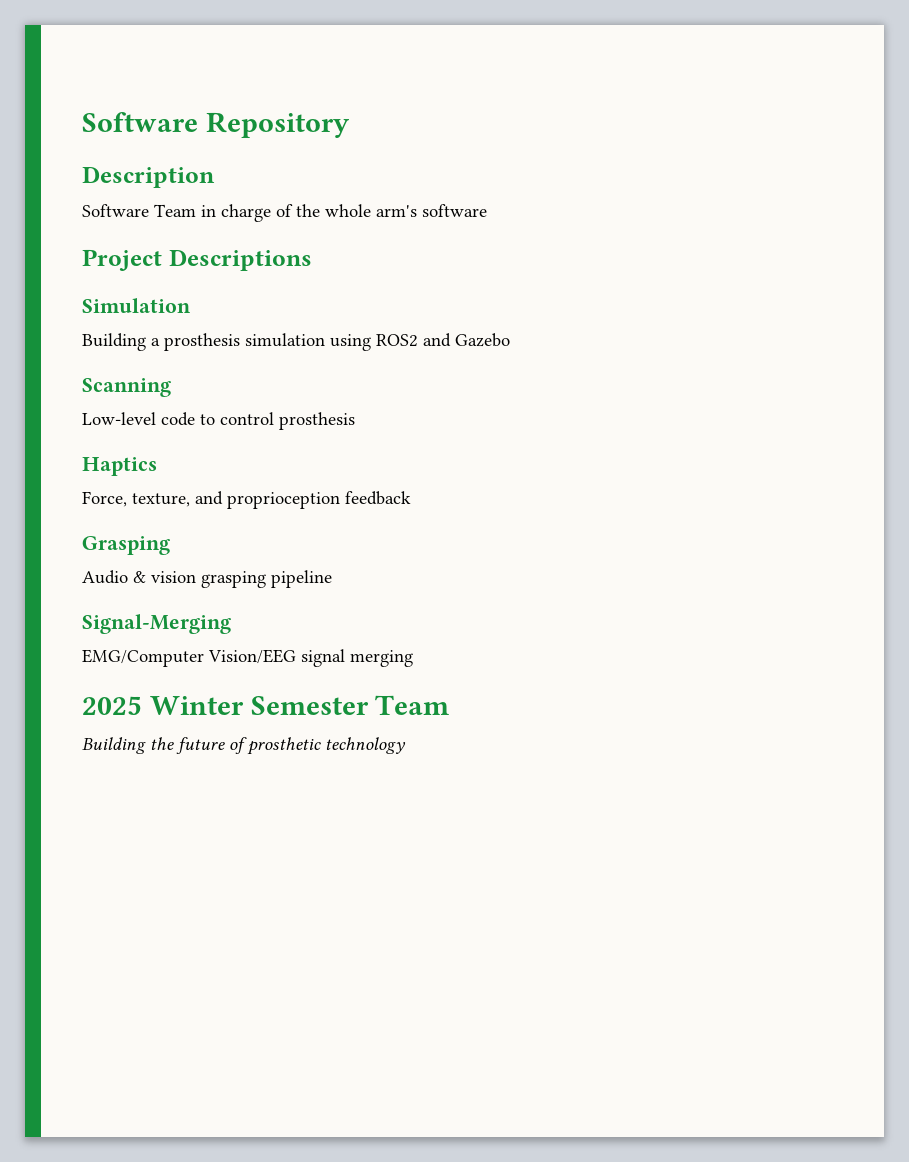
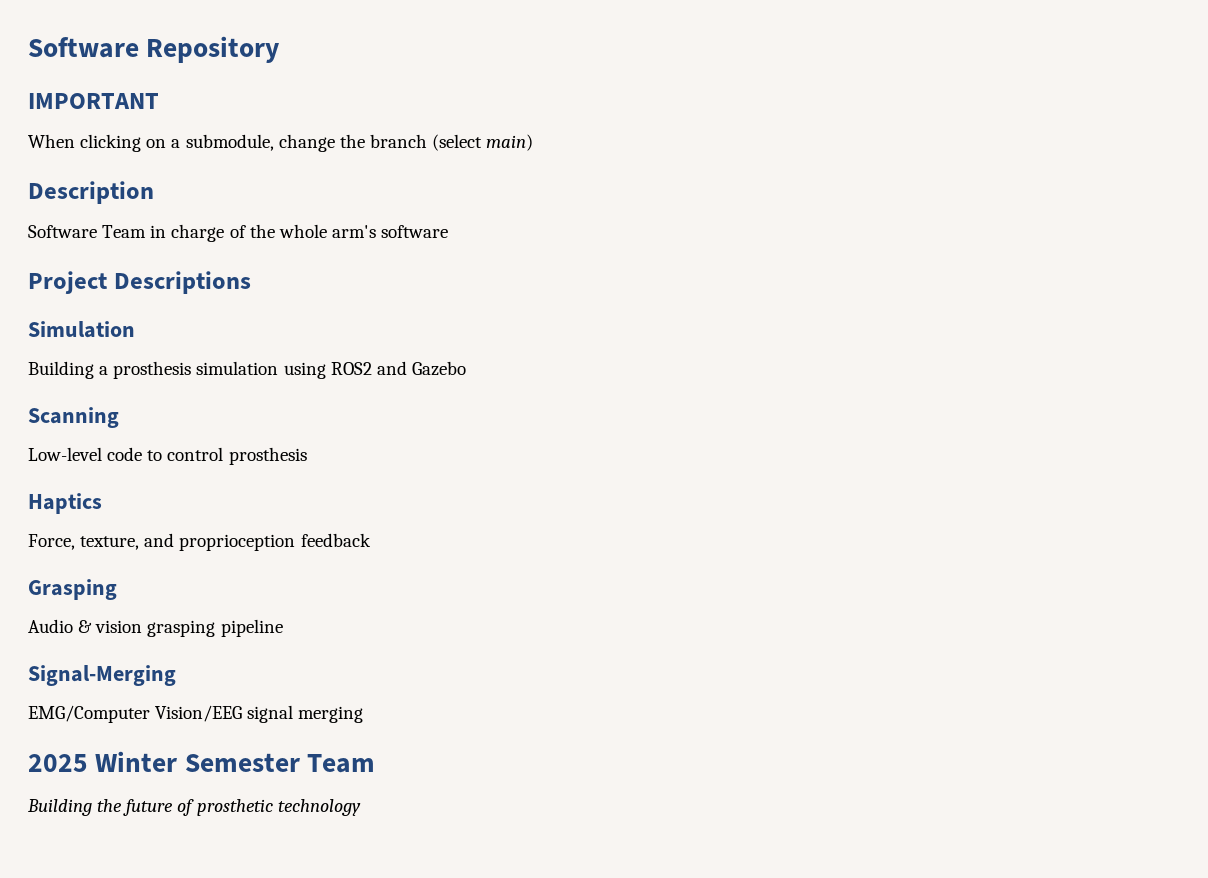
+ IMPORTANT
+ When clicking on a submodule, change the branch (select main)

